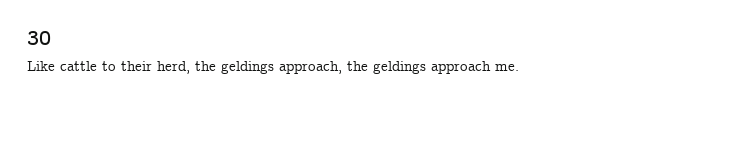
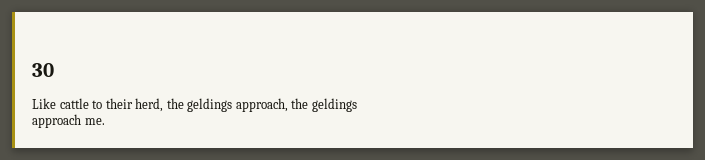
- Like cattle to their herd, the geldings approach, the geldings approach me.
+ Like cattle to their herd, the geldings approach, the geldings
+ approach me.

